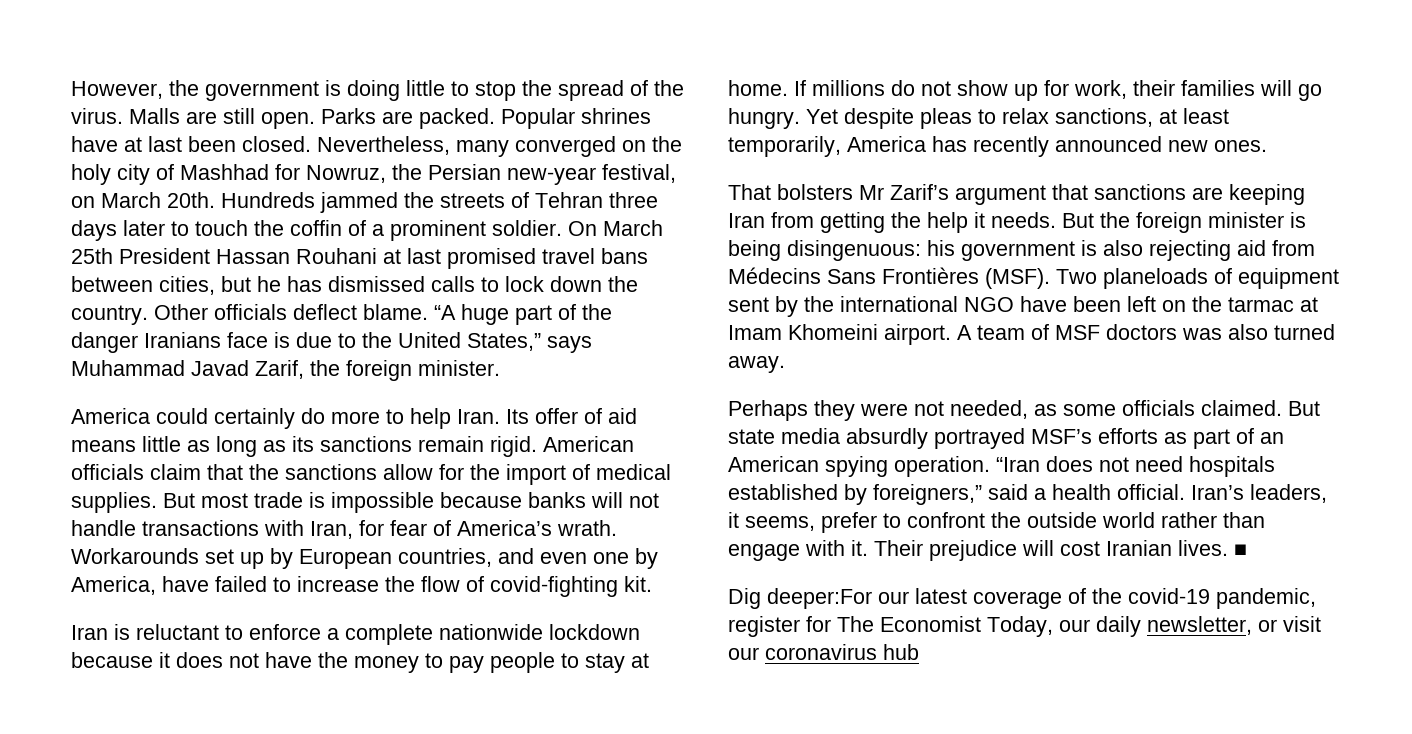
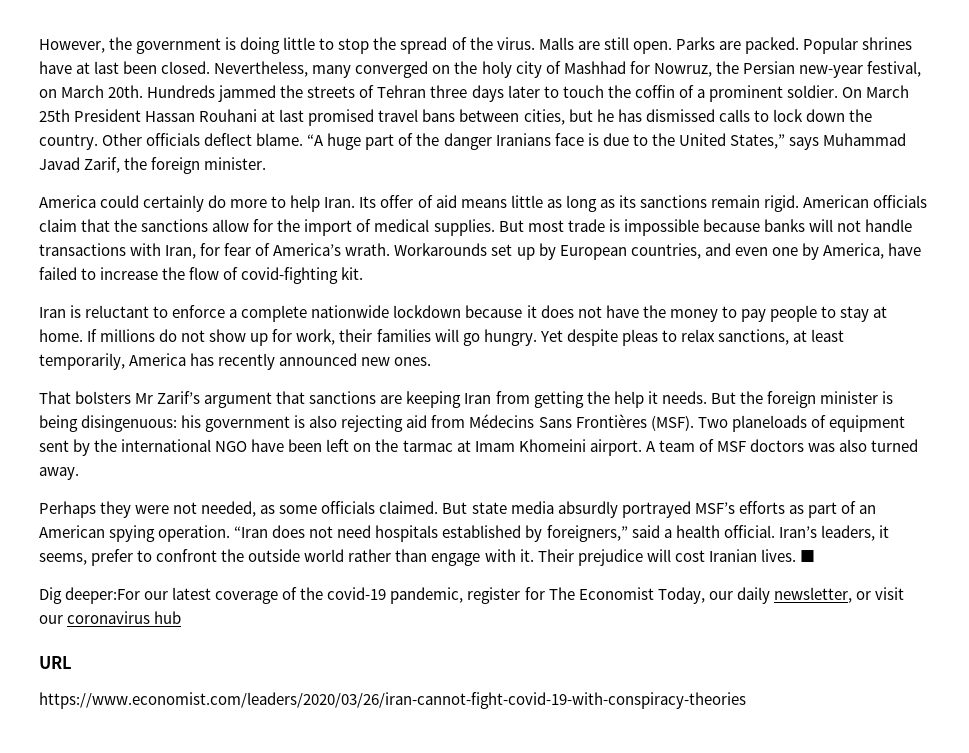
+ URL
+ https://www.economist.com/leaders/2020/03/26/iran-cannot-fight-covid-19-with-conspiracy-theories

